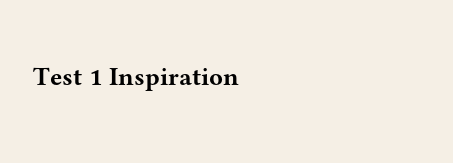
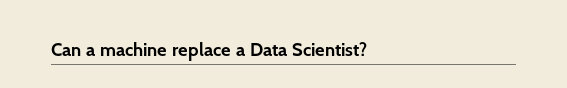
- Test 1 Inspiration
+ Can a machine replace a Data Scientist?

